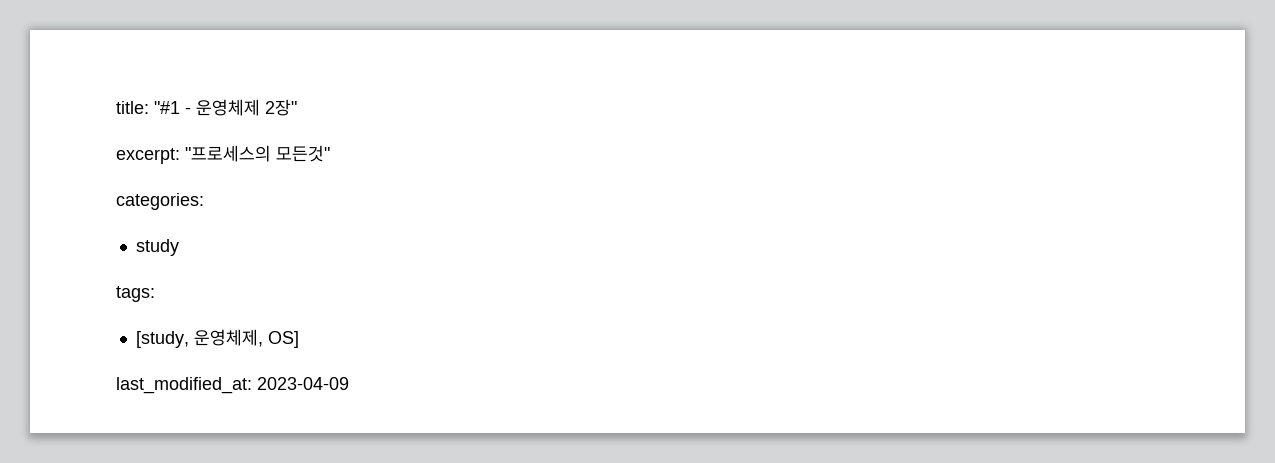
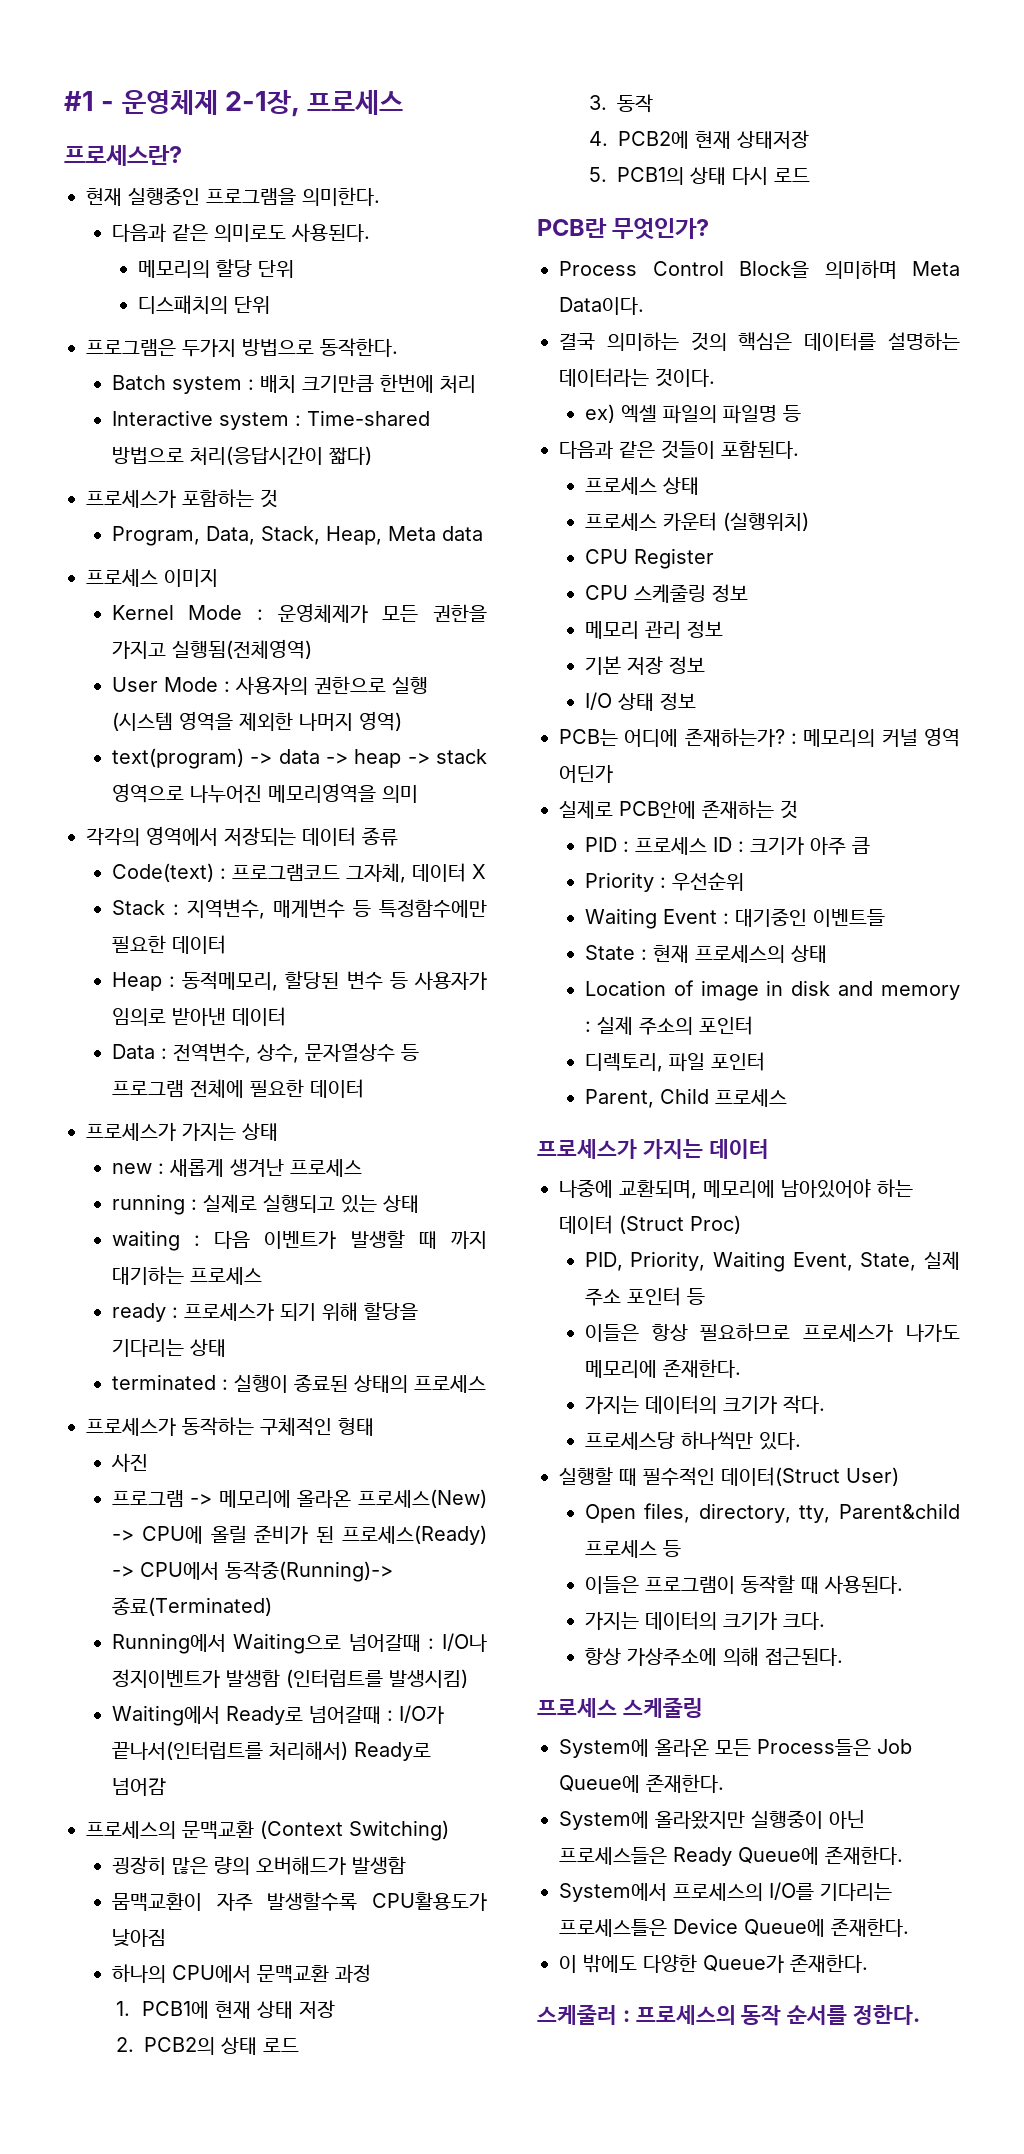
- title: "#1 - 운영체제 2장"
- excerpt: "프로세스의 모든것"
- categories:
- study
- tags:
- [study, 운영체제, OS]
- last_modified_at: 2023-04-09
+ #1 - 운영체제 2-1장, 프로세스
+ 프로세스란?
+ 현재 실행중인 프로그램을 의미한다.
+ 다음과 같은 의미로도 사용된다.
+ 메모리의 할당 단위
+ 디스패치의 단위
+ 프로그램은 두가지 방법으로 동작한다.
+ Batch system : 배치 크기만큼 한번에 처리
+ Interactive system : Time-shared 방법으로 처리(응답시간이 짧다)
+ 프로세스가 포함하는 것
+ Program, Data, Stack, Heap, Meta data
+ 프로세스 이미지
+ Kernel Mode : 운영체제가 모든 권한을 가지고 실행됨(전체영역)
+ User Mode : 사용자의 권한으로 실행 (시스템 영역을 제외한 나머지 영역)
+ text(program) -> data -> heap -> stack 영역으로 나누어진 메모리영역을 의미
+ 각각의 영역에서 저장되는 데이터 종류
+ Code(text) : 프로그램코드 그자체, 데이터 X
+ Stack : 지역변수, 매게변수 등 특정함수에만 필요한 데이터
+ Heap : 동적메모리, 할당된 변수 등 사용자가 임의로 받아낸 데이터
+ Data : 전역변수, 상수, 문자열상수 등 프로그램 전체에 필요한 데이터
+ 프로세스가 가지는 상태
+ new : 새롭게 생겨난 프로세스
+ running : 실제로 실행되고 있는 상태
+ waiting : 다음 이벤트가 발생할 때 까지 대기하는 프로세스
+ ready : 프로세스가 되기 위해 할당을 기다리는 상태
+ terminated : 실행이 종료된 상태의 프로세스
+ 프로세스가 동작하는 구체적인 형태
+ 사진
+ 프로그램 -> 메모리에 올라온 프로세스(New) -> CPU에 올릴 준비가 된 프로세스(Ready) -> CPU에서 동작중(Running)-> 종료(Terminated)
+ Running에서 Waiting으로 넘어갈때 : I/O나 정지이벤트가 발생함 (인터럽트를 발생시킴)
+ Waiting에서 Ready로 넘어갈때 : I/O가 끝나서(인터럽트를 처리해서) Ready로 넘어감
+ 프로세스의 문맥교환 (Context Switching)
+ 굉장히 많은 량의 오버해드가 발생함
+ 뭄맥교환이 자주 발생할수록 CPU활용도가 낮아짐
+ 하나의 CPU에서 문맥교환 과정
+ 1. PCB1에 현재 상태 저장
+ 2. PCB2의 상태 로드
+ 3. 동작
+ 4. PCB2에 현재 상태저장
+ 5. PCB1의 상태 다시 로드
+ PCB란 무엇인가?
+ Process Control Block을 의미하며 Meta Data이다.
+ 결국 의미하는 것의 핵심은 데이터를 설명하는 데이터라는 것이다.
+ ex) 엑셀 파일의 파일명 등
+ 다음과 같은 것들이 포함된다.
+ 프로세스 상태
+ 프로세스 카운터 (실행위치)
+ CPU Register
+ CPU 스케줄링 정보
+ 메모리 관리 정보
+ 기본 저장 정보
+ I/O 상태 정보
+ PCB는 어디에 존재하는가? : 메모리의 커널 영역 어딘가
+ 실제로 PCB안에 존재하는 것
+ PID : 프로세스 ID : 크기가 아주 큼
+ Priority : 우선순위
+ Waiting Event : 대기중인 이벤트들
+ State : 현재 프로세스의 상태
+ Location of image in disk and memory : 실제 주소의 포인터
+ 디렉토리, 파일 포인터
+ Parent, Child 프로세스
+ 프로세스가 가지는 데이터
+ 나중에 교환되며, 메모리에 남아있어야 하는 데이터 (Struct Proc)
+ PID, Priority, Waiting Event, State, 실제 주소 포인터 등
+ 이들은 항상 필요하므로 프로세스가 나가도 메모리에 존재한다.
+ 가지는 데이터의 크기가 작다.
+ 프로세스당 하나씩만 있다.
+ 실행할 때 필수적인 데이터(Struct User)
+ Open files, directory, tty, Parent&child 프로세스 등
+ 이들은 프로그램이 동작할 때 사용된다.
+ 가지는 데이터의 크기가 크다.
+ 항상 가상주소에 의해 접근된다.
+ 프로세스 스케줄링
+ System에 올라온 모든 Process들은 Job Queue에 존재한다.
+ System에 올라왔지만 실행중이 아닌 프로세스들은 Ready Queue에 존재한다.
+ System에서 프로세스의 I/O를 기다리는 프로세스틀은 Device Queue에 존재한다.
+ 이 밖에도 다양한 Queue가 존재한다.
+ 스케줄러 : 프로세스의 동작 순서를 정한다.

